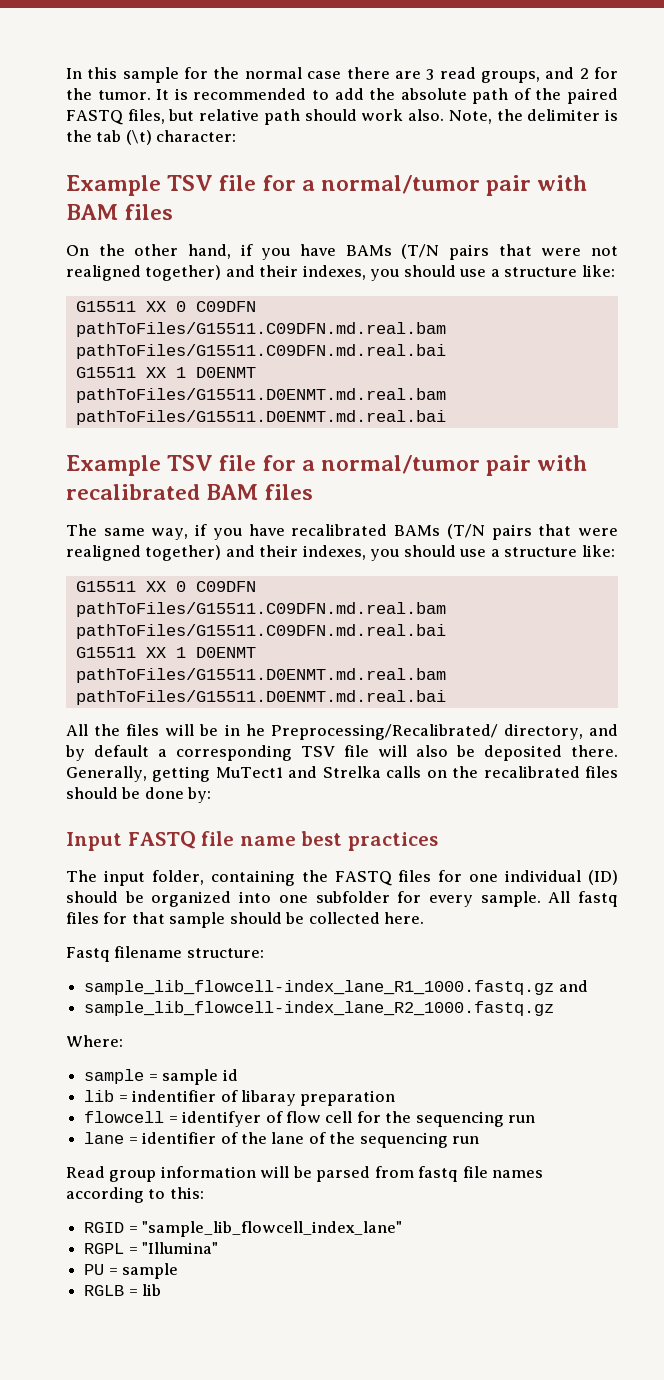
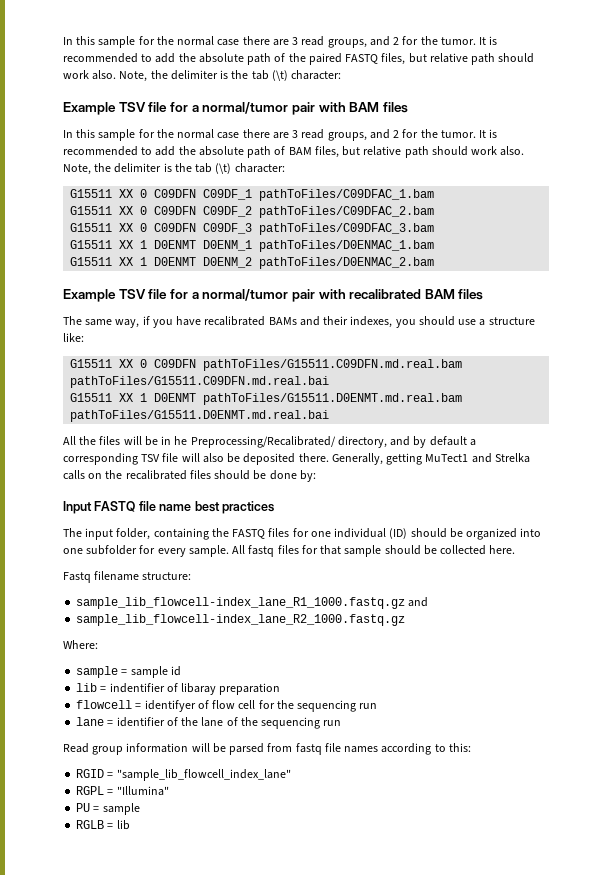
- On the other hand, if you have BAMs (T/N pairs that were not realigned together) and their indexes, you should use a structure like:
- G15511 XX 0 C09DFN pathToFiles/G15511.C09DFN.md.real.bam pathToFiles/G15511.C09DFN.md.real.bai
- G15511 XX 1 D0ENMT pathToFiles/G15511.D0ENMT.md.real.bam pathToFiles/G15511.D0ENMT.md.real.bai
+ In this sample for the normal case there are 3 read groups, and 2 for the tumor. It is recommended to add the absolute path of BAM files, but relative path should work also. Note, the delimiter is the tab (\t) character:
+ G15511 XX 0 C09DFN C09DF_1 pathToFiles/C09DFAC_1.bam
+ G15511 XX 0 C09DFN C09DF_2 pathToFiles/C09DFAC_2.bam
+ G15511 XX 0 C09DFN C09DF_3 pathToFiles/C09DFAC_3.bam
+ G15511 XX 1 D0ENMT D0ENM_1 pathToFiles/D0ENMAC_1.bam
+ G15511 XX 1 D0ENMT D0ENM_2 pathToFiles/D0ENMAC_2.bam
- The same way, if you have recalibrated BAMs (T/N pairs that were realigned together) and their indexes, you should use a structure like:
+ The same way, if you have recalibrated BAMs and their indexes, you should use a structure like:

